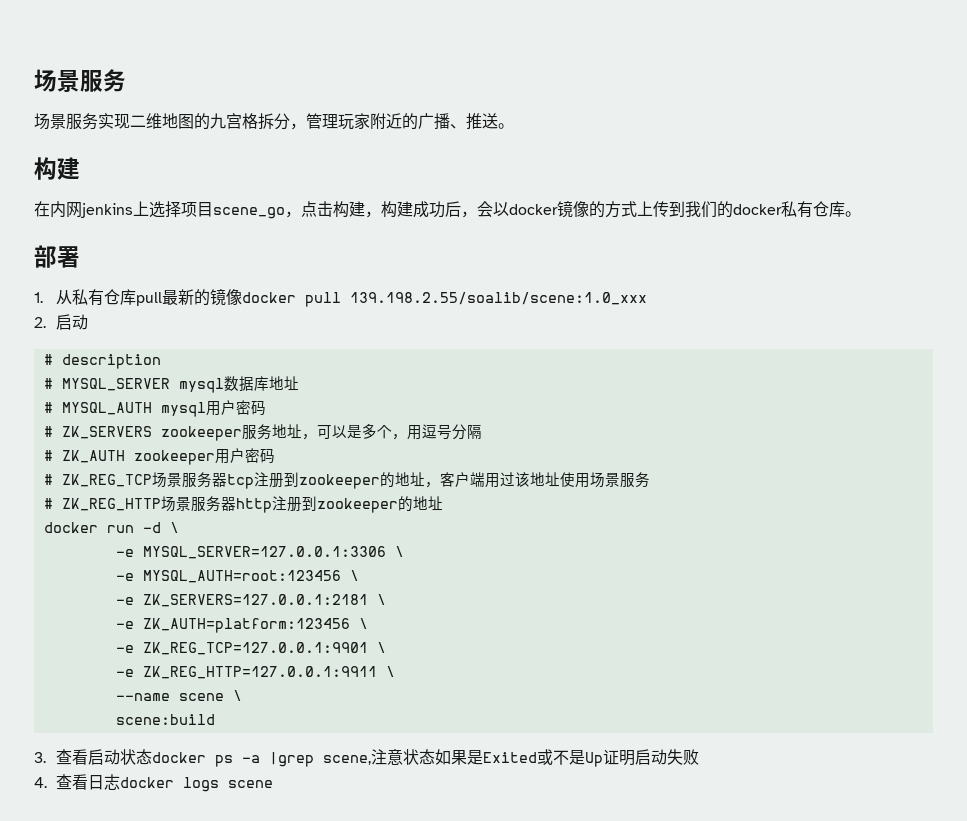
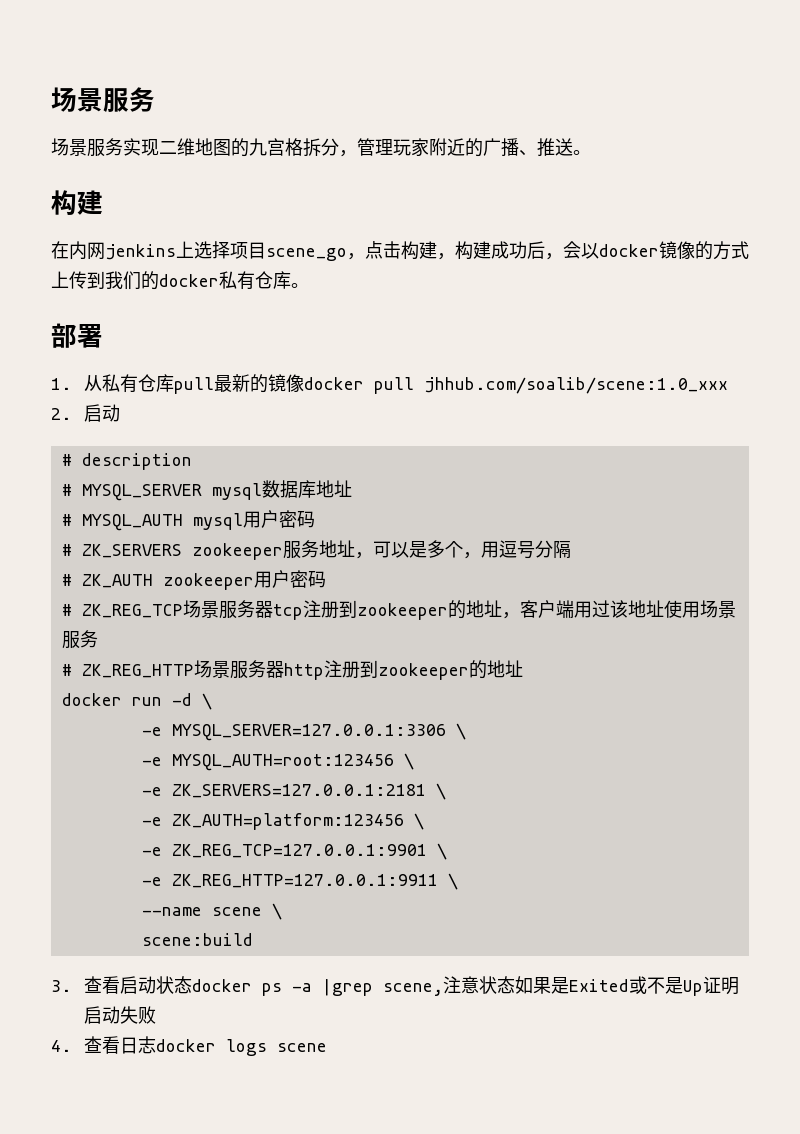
- 1.从私有仓库pull最新的镜像docker pull 139.198.2.55/soalib/scene:1.0_xxx
+ 1.从私有仓库pull最新的镜像docker pull jhhub.com/soalib/scene:1.0_xxx

